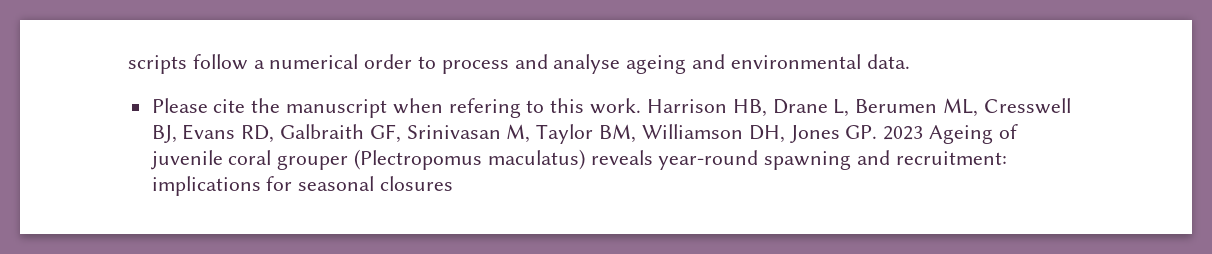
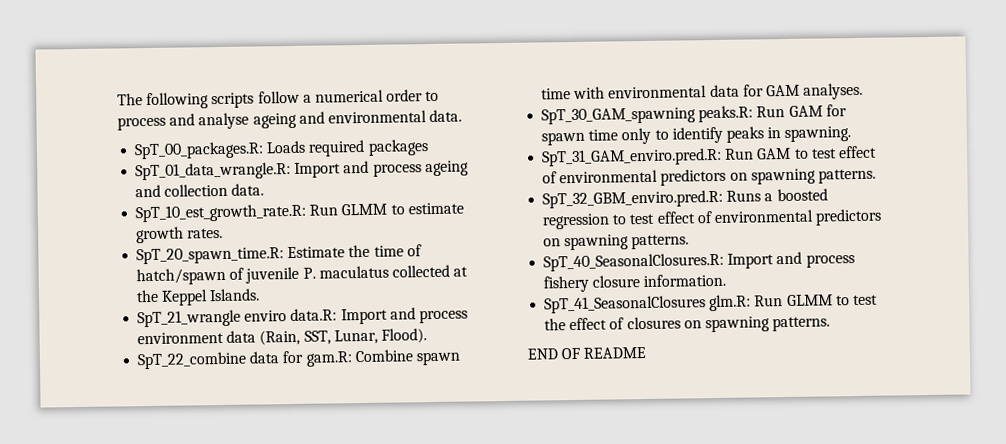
- scripts follow a numerical order to process and analyse ageing and environmental data.
+ The following scripts follow a numerical order to process and analyse ageing and environmental data.
- Please cite the manuscript when refering to this work. Harrison HB, Drane L, Berumen ML, Cresswell BJ, Evans RD, Galbraith GF, Srinivasan M, Taylor BM, Williamson DH, Jones GP. 2023 Ageing of juvenile coral grouper (Plectropomus maculatus) reveals year-round spawning and recruitment: implications for seasonal closures
+ SpT_00_packages.R: Loads required packages
+ SpT_01_data_wrangle.R: Import and process ageing and collection data.
+ SpT_10_est_growth_rate.R: Run GLMM to estimate growth rates.
+ SpT_20_spawn_time.R: Estimate the time of hatch/spawn of juvenile P. maculatus collected at the Keppel Islands.
+ SpT_21_wrangle enviro data.R: Import and process environment data (Rain, SST, Lunar, Flood).
+ SpT_22_combine data for gam.R: Combine spawn time with environmental data for GAM analyses.
+ SpT_30_GAM_spawning peaks.R: Run GAM for spawn time only to identify peaks in spawning.
+ SpT_31_GAM_enviro.pred.R: Run GAM to test effect of environmental predictors on spawning patterns.
+ SpT_32_GBM_enviro.pred.R: Runs a boosted regression to test effect of environmental predictors on spawning patterns.
+ SpT_40_SeasonalClosures.R: Import and process fishery closure information.
+ SpT_41_SeasonalClosures glm.R: Run GLMM to test the effect of closures on spawning patterns.
+ END OF README

